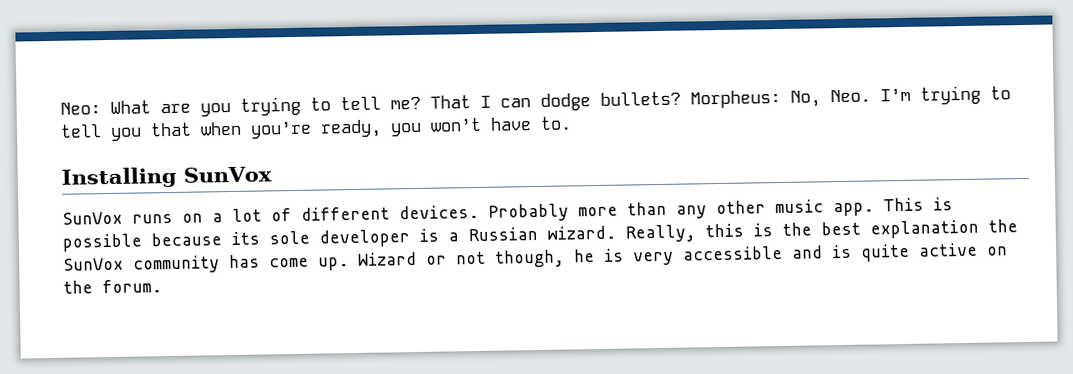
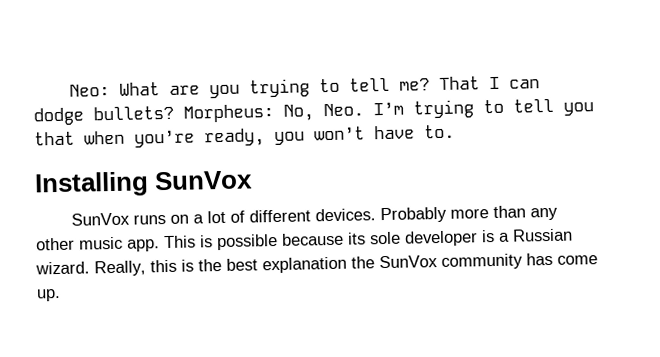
- Wizard or not though, he is very accessible and is quite active on the forum.

